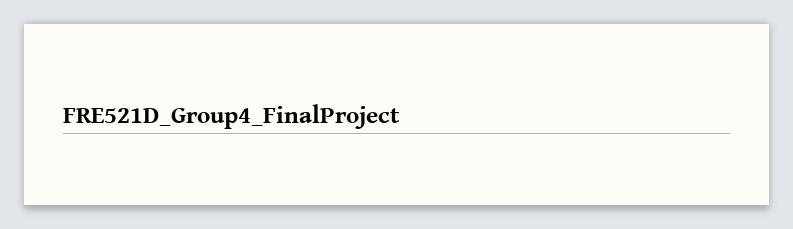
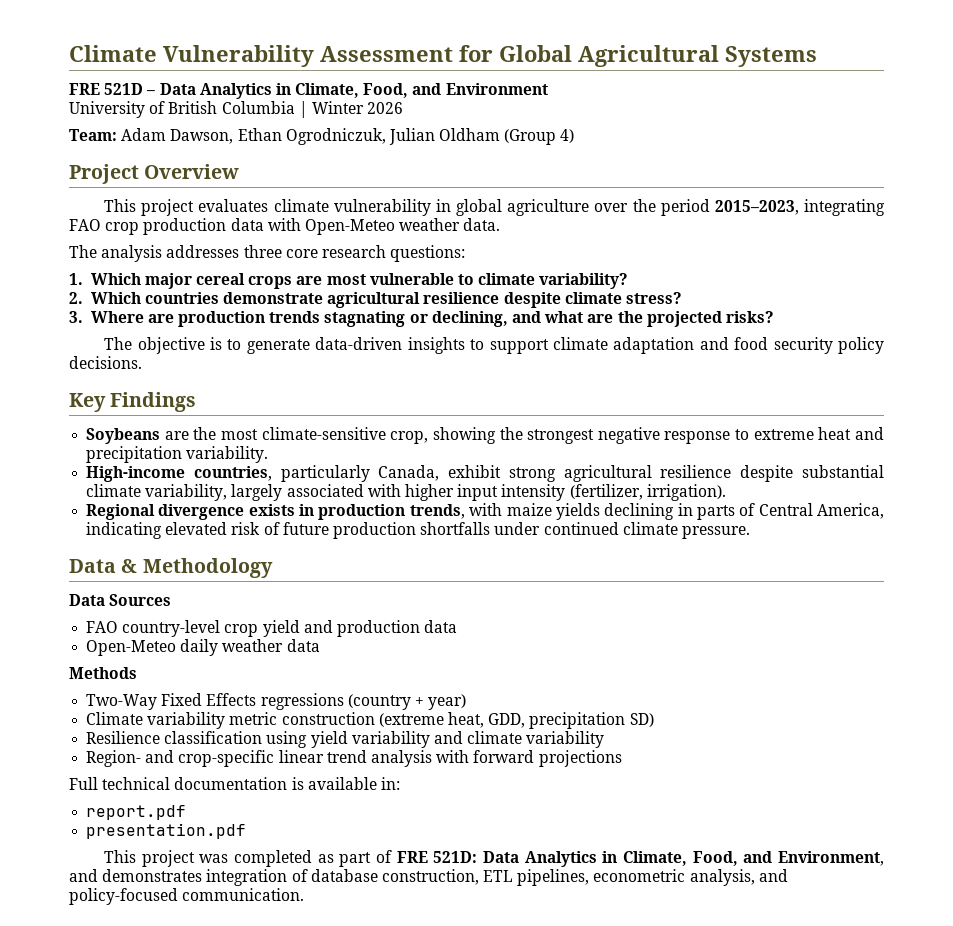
- FRE521D_Group4_FinalProject
+ Climate Vulnerability Assessment for Global Agricultural Systems
+ FRE 521D – Data Analytics in Climate, Food, and Environment
+ University of British Columbia | Winter 2026
+ Team: Adam Dawson, Ethan Ogrodniczuk, Julian Oldham (Group 4)
+ Project Overview
+ This project evaluates climate vulnerability in global agriculture over the period 2015–2023, integrating FAO crop production data with Open-Meteo weather data.
+ The analysis addresses three core research questions:
+ 1. Which major cereal crops are most vulnerable to climate variability?
+ 2. Which countries demonstrate agricultural resilience despite climate stress?
+ 3. Where are production trends stagnating or declining, and what are the projected risks?
+ The objective is to generate data-driven insights to support climate adaptation and food security policy decisions.
+ Key Findings
+ Soybeans are the most climate-sensitive crop, showing the strongest negative response to extreme heat and precipitation variability.
+ High-income countries, particularly Canada, exhibit strong agricultural resilience despite substantial climate variability, largely associated with higher input intensity (fertilizer, irrigation).
+ Regional divergence exists in production trends, with maize yields declining in parts of Central America, indicating elevated risk of future production shortfalls under continued climate pressure.
+ Data & Methodology
+ Data Sources
+ FAO country-level crop yield and production data
+ Open-Meteo daily weather data
+ Methods
+ Two-Way Fixed Effects regressions (country + year)
+ Climate variability metric construction (extreme heat, GDD, precipitation SD)
+ Resilience classification using yield variability and climate variability
+ Region- and crop-specific linear trend analysis with forward projections
+ Full technical documentation is available in:
+ report.pdf
+ presentation.pdf
+ This project was completed as part of FRE 521D: Data Analytics in Climate, Food, and Environment, and demonstrates integration of database construction, ETL pipelines, econometric analysis, and policy-focused communication.

